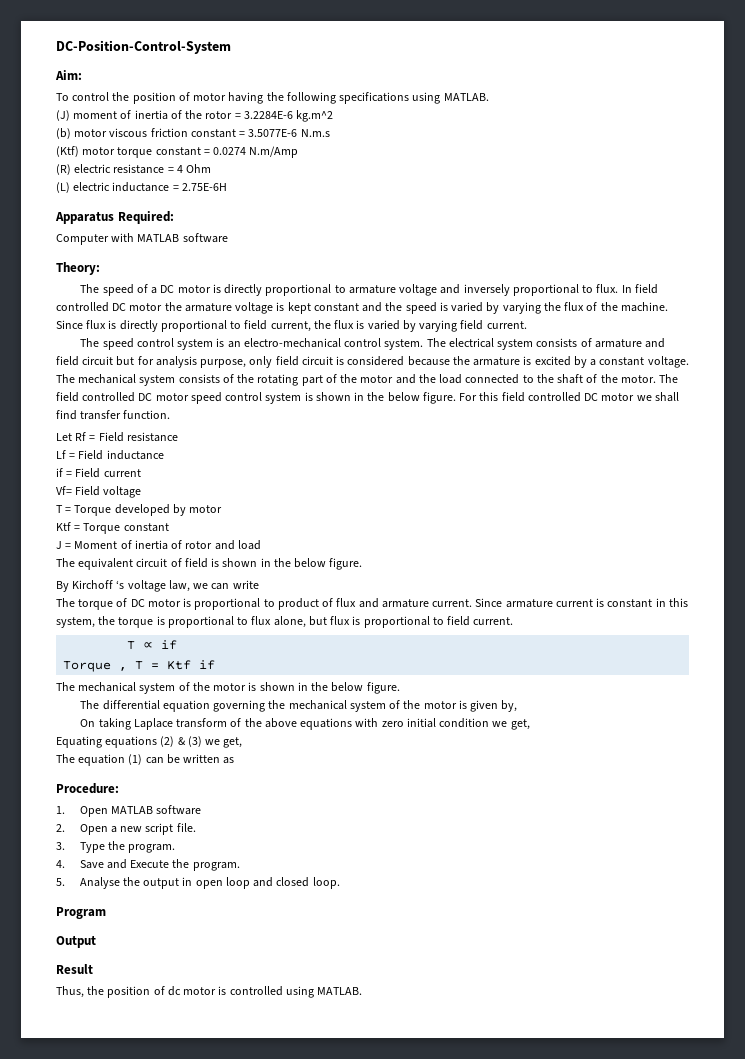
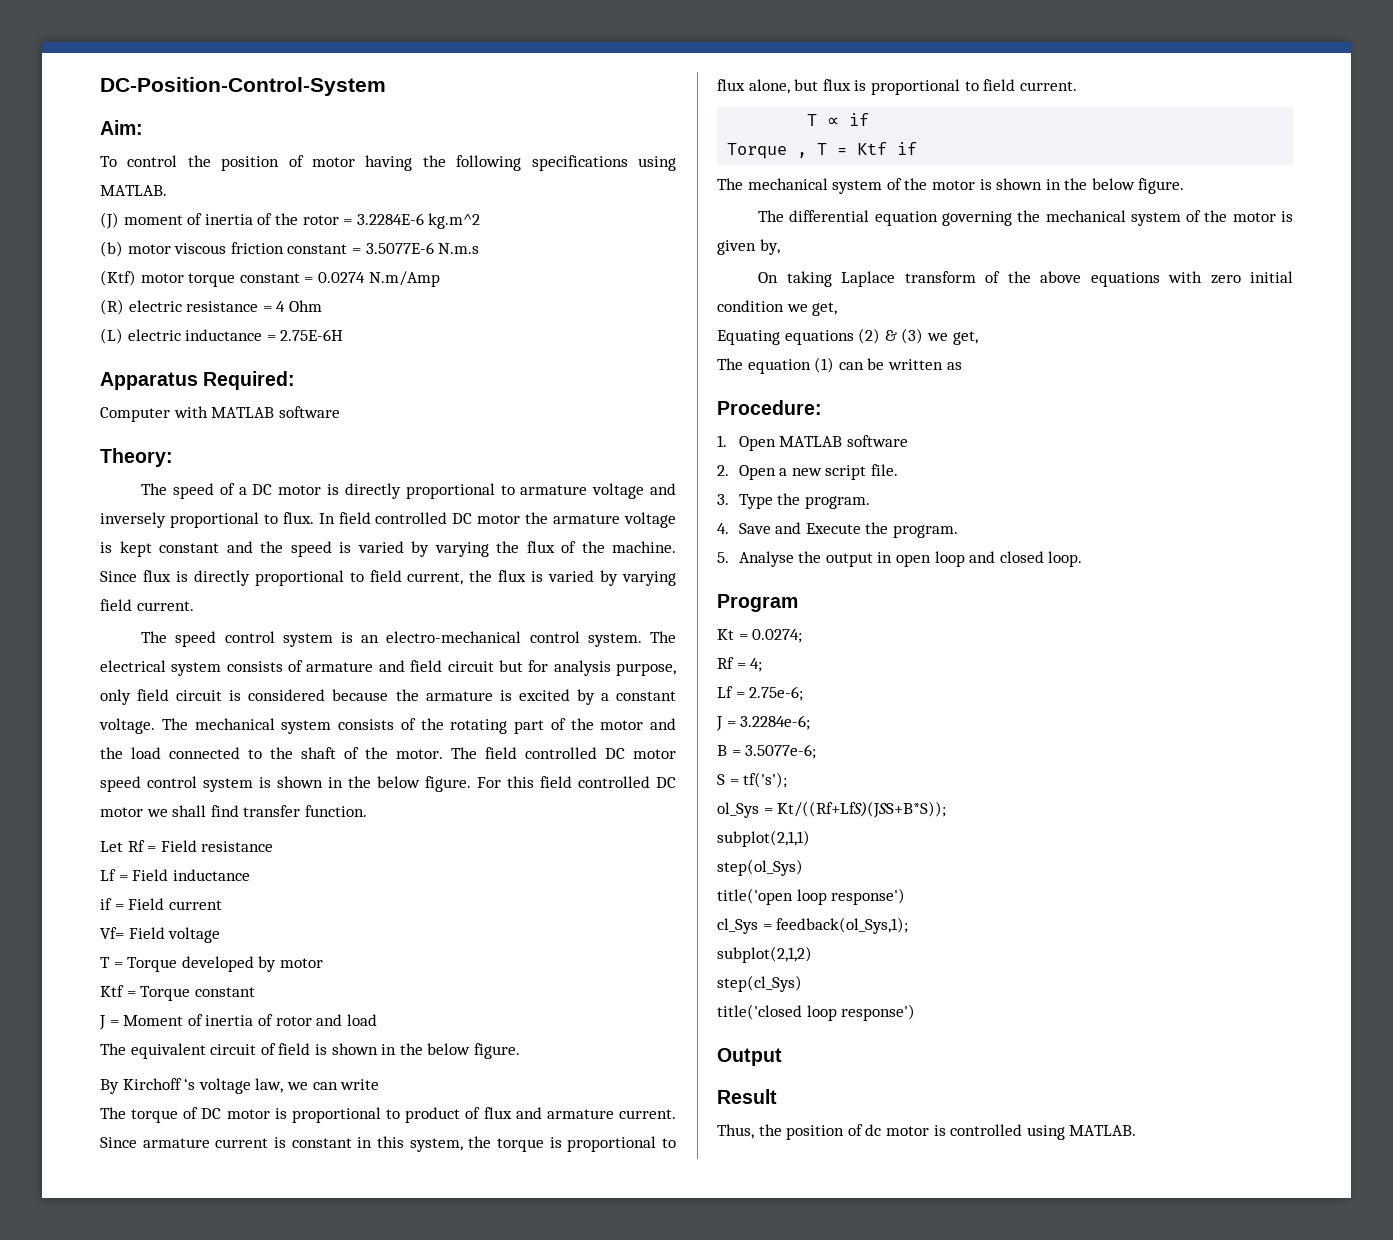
+ Kt = 0.0274;
+ Rf = 4;
+ Lf = 2.75e-6;
+ J = 3.2284e-6;
+ B = 3.5077e-6;
+ S = tf('s');
+ ol_Sys = Kt/((Rf+LfS)(JSS+B*S));
+ subplot(2,1,1)
+ step(ol_Sys)
+ title('open loop response')
+ cl_Sys = feedback(ol_Sys,1);
+ subplot(2,1,2)
+ step(cl_Sys)
+ title('closed loop response')

